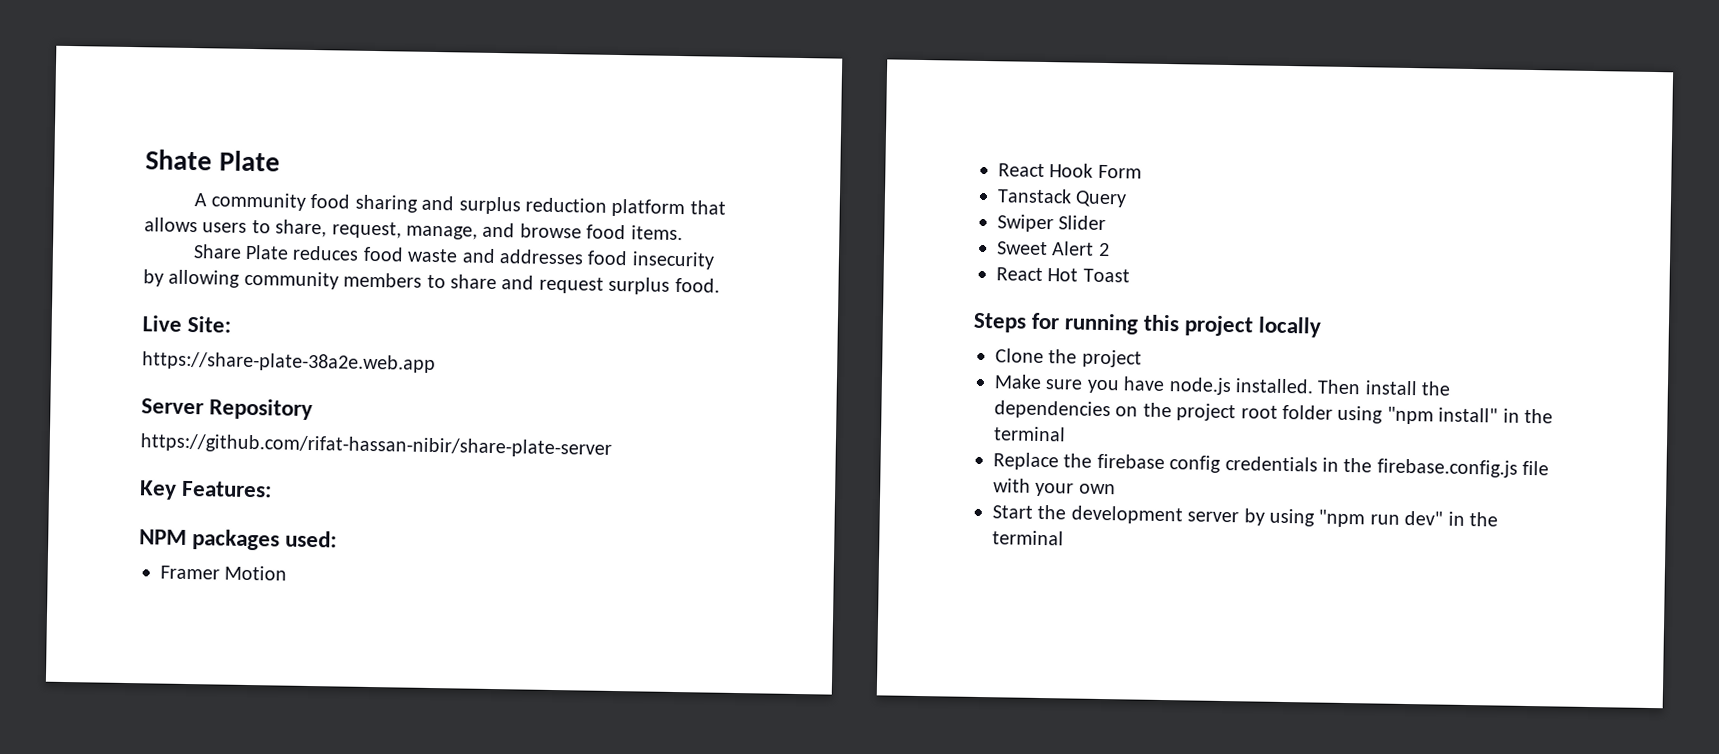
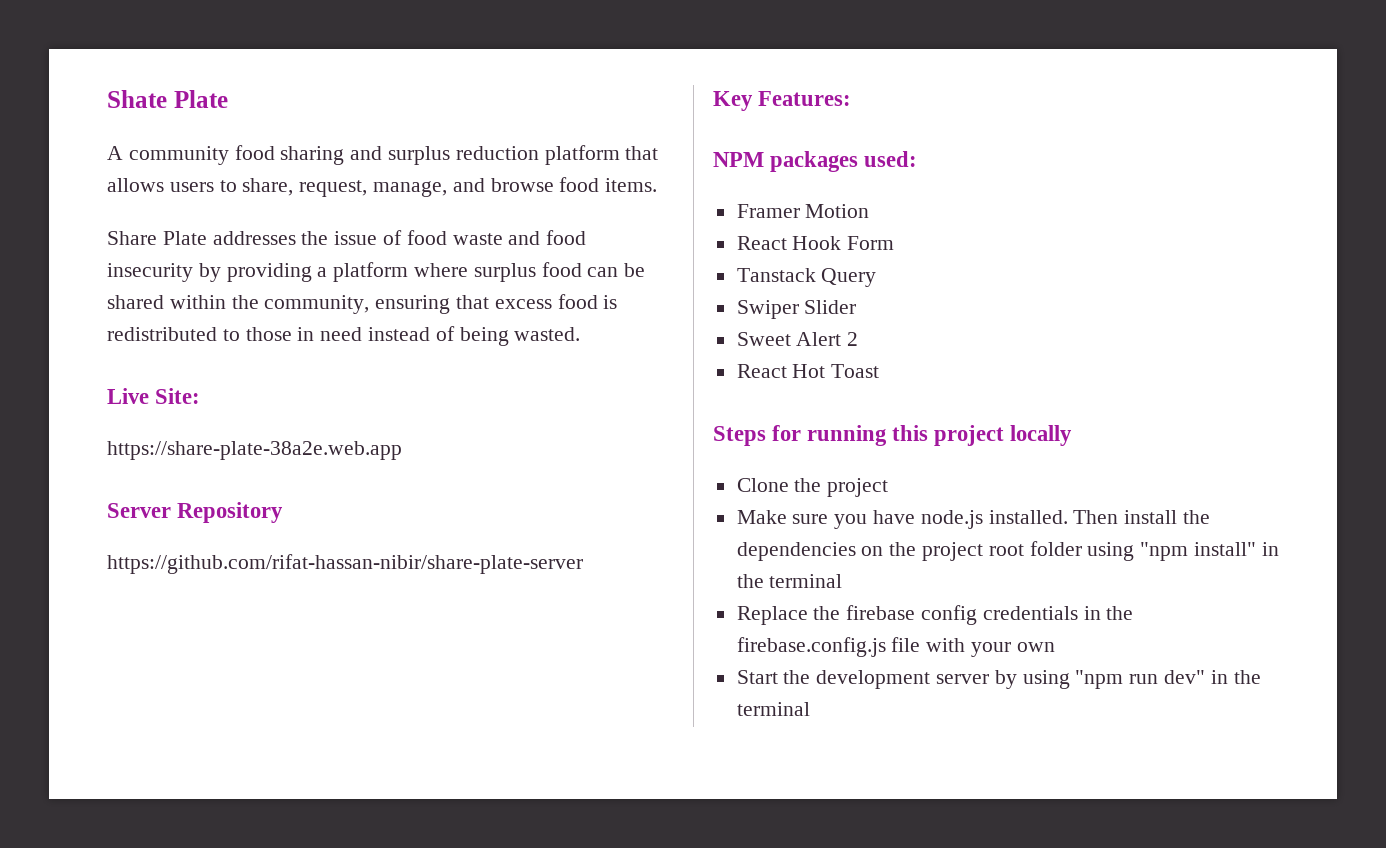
- Share Plate reduces food waste and addresses food insecurity by allowing community members to share and request surplus food.
+ Share Plate addresses the issue of food waste and food insecurity by providing a platform where surplus food can be shared within the community, ensuring that excess food is redistributed to those in need instead of being wasted.

